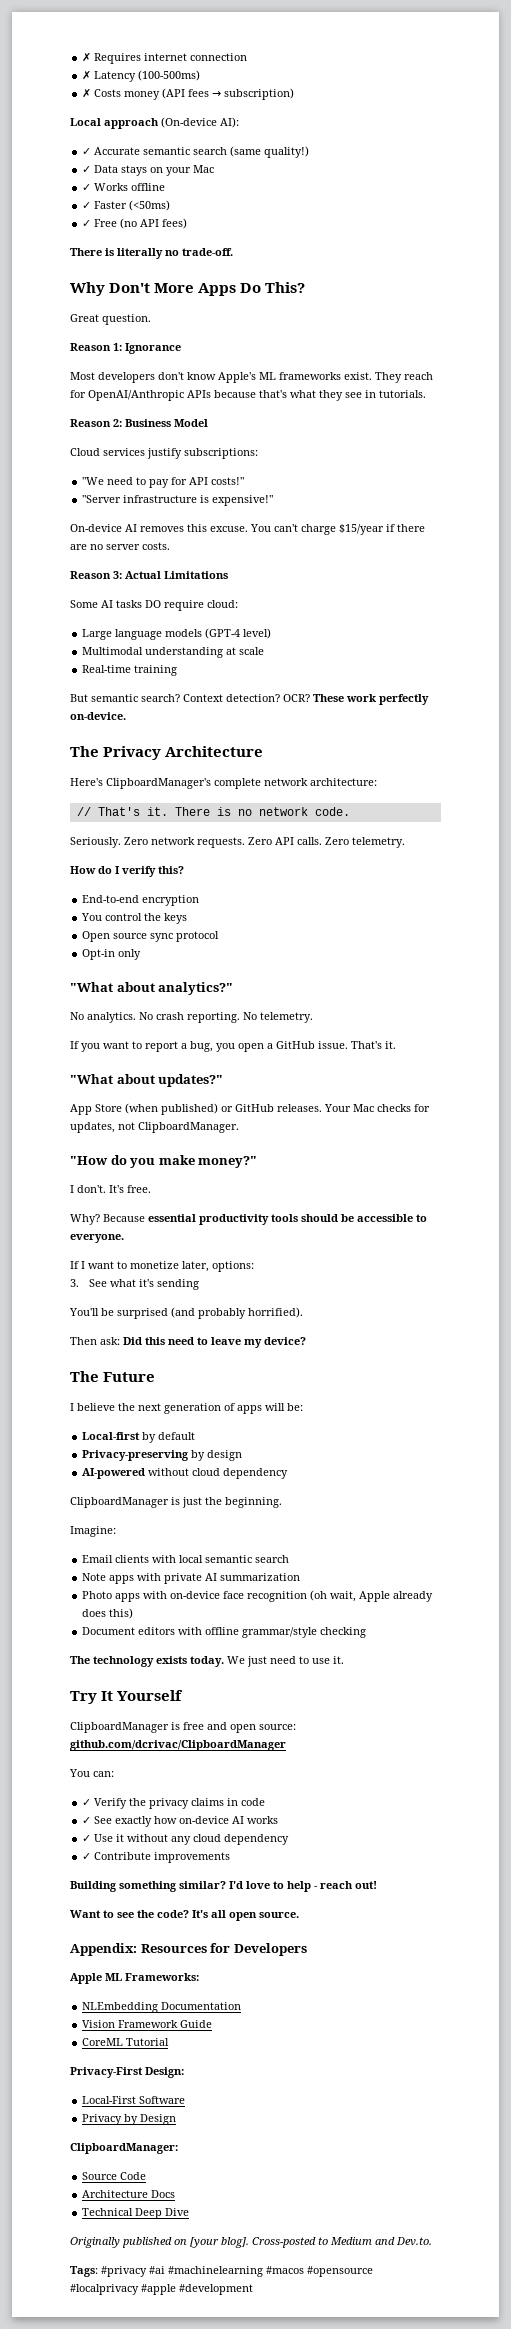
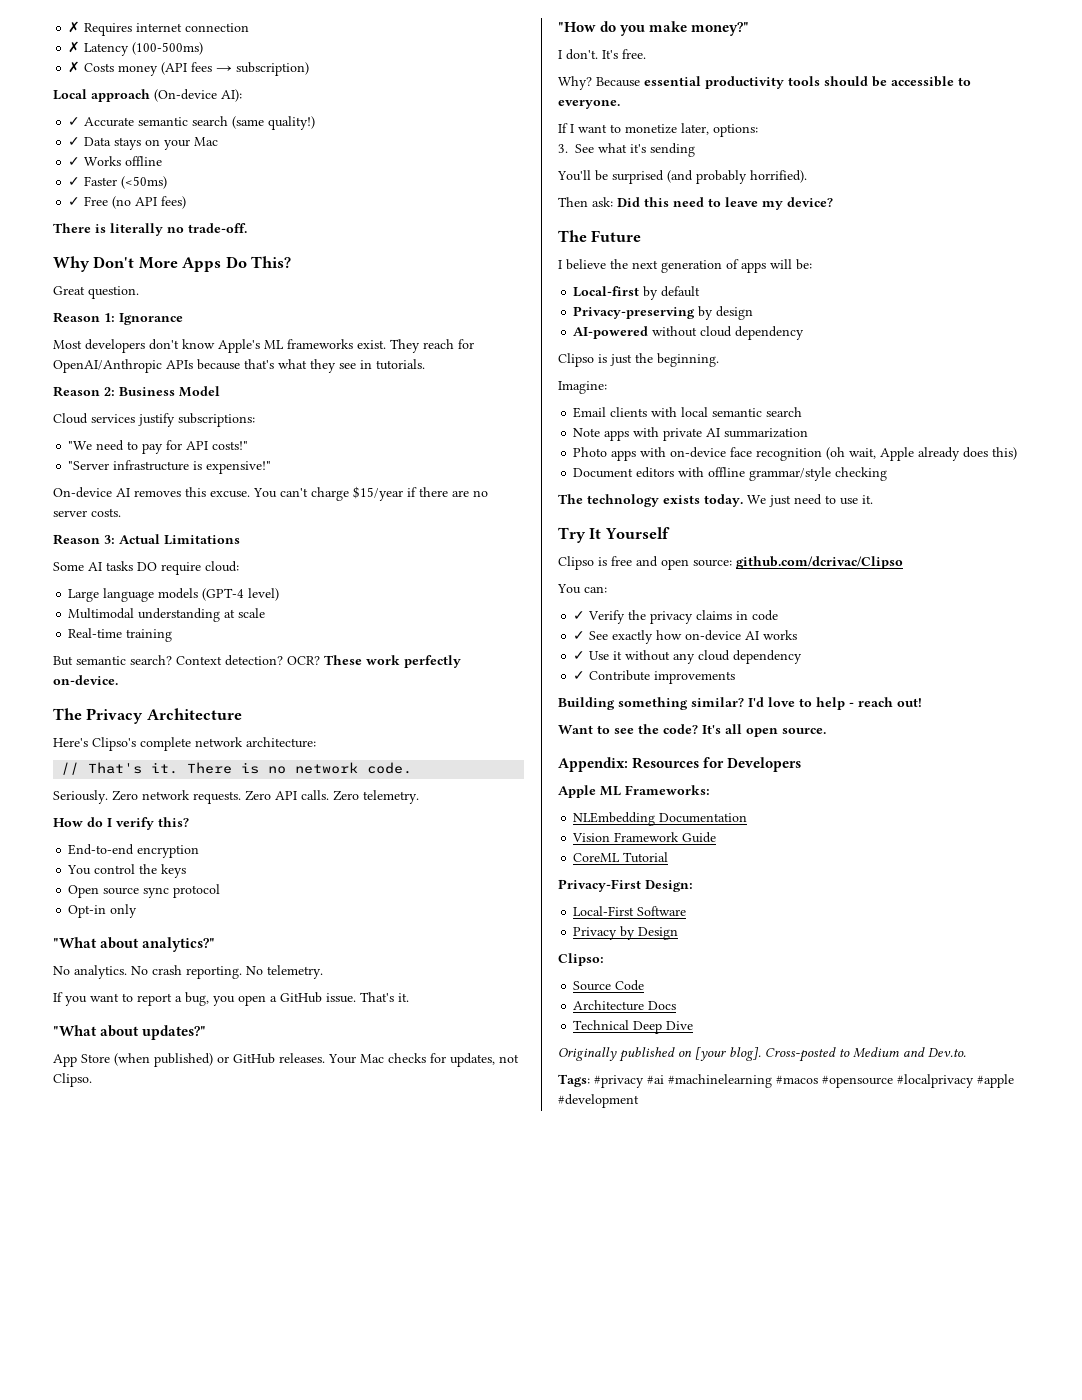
- Here's ClipboardManager's complete network architecture:
+ Here's Clipso's complete network architecture:
- Your Mac checks for updates, not ClipboardManager.
+ Your Mac checks for updates, not Clipso.
- ClipboardManager is just the beginning.
+ Clipso is just the beginning.
- ClipboardManager is free and open source: github.com/dcrivac/ClipboardManager
+ Clipso is free and open source: github.com/dcrivac/Clipso
- ClipboardManager:
+ Clipso:

